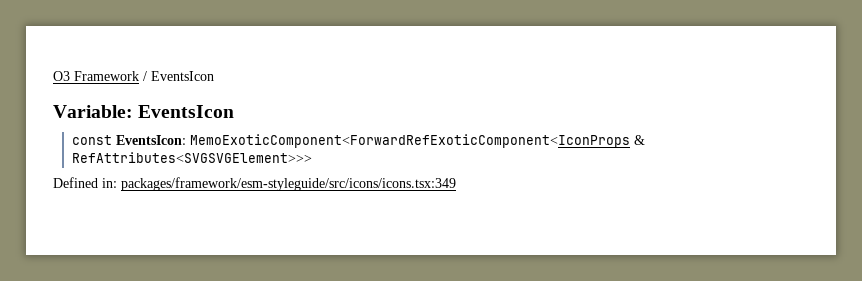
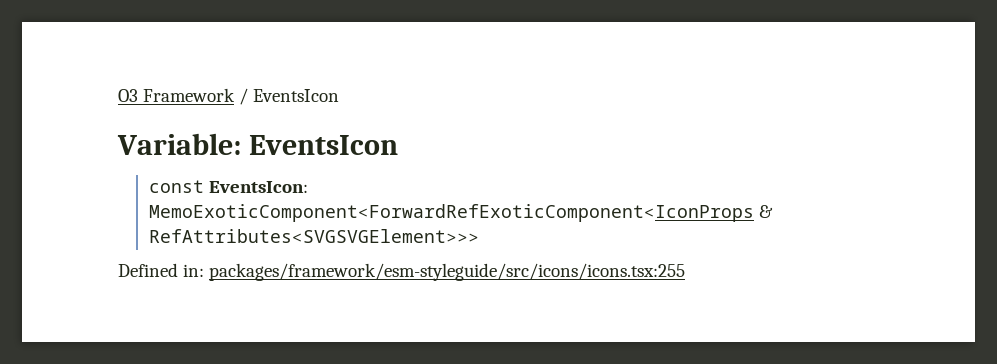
- Defined in: packages/framework/esm-styleguide/src/icons/icons.tsx:349
+ Defined in: packages/framework/esm-styleguide/src/icons/icons.tsx:255

